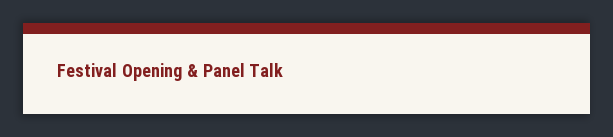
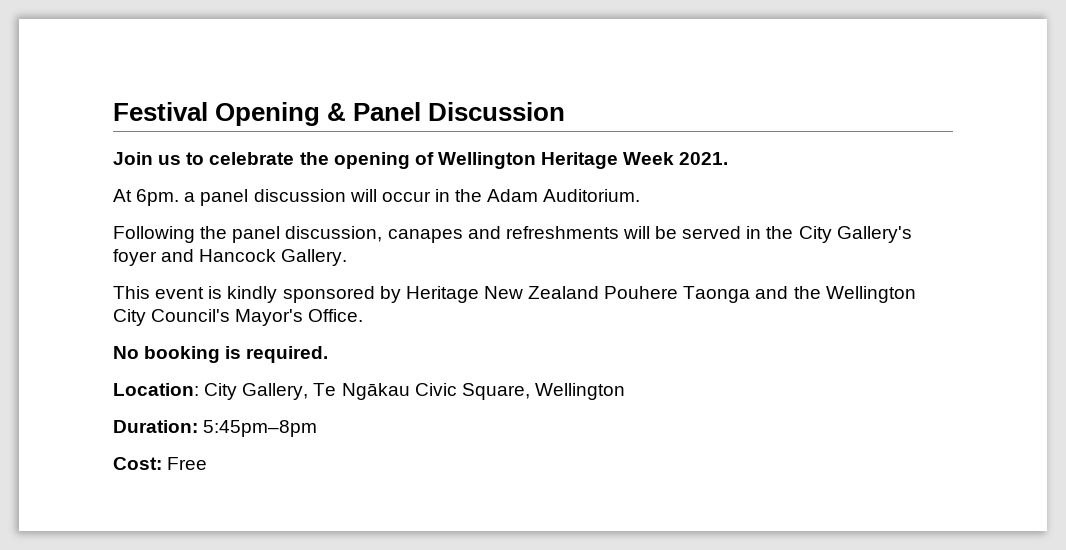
- Festival Opening & Panel Talk
+ Festival Opening & Panel Discussion
+ Join us to celebrate the opening of Wellington Heritage Week 2021.
+ At 6pm. a panel discussion will occur in the Adam Auditorium.
+ Following the panel discussion, canapes and refreshments will be served in the City Gallery's foyer and Hancock Gallery.
+ This event is kindly sponsored by Heritage New Zealand Pouhere Taonga and the Wellington City Council's Mayor's Office.
+ No booking is required.
+ Location: City Gallery, Te Ngākau Civic Square, Wellington
+ Duration: 5:45pm–8pm
+ Cost: Free

